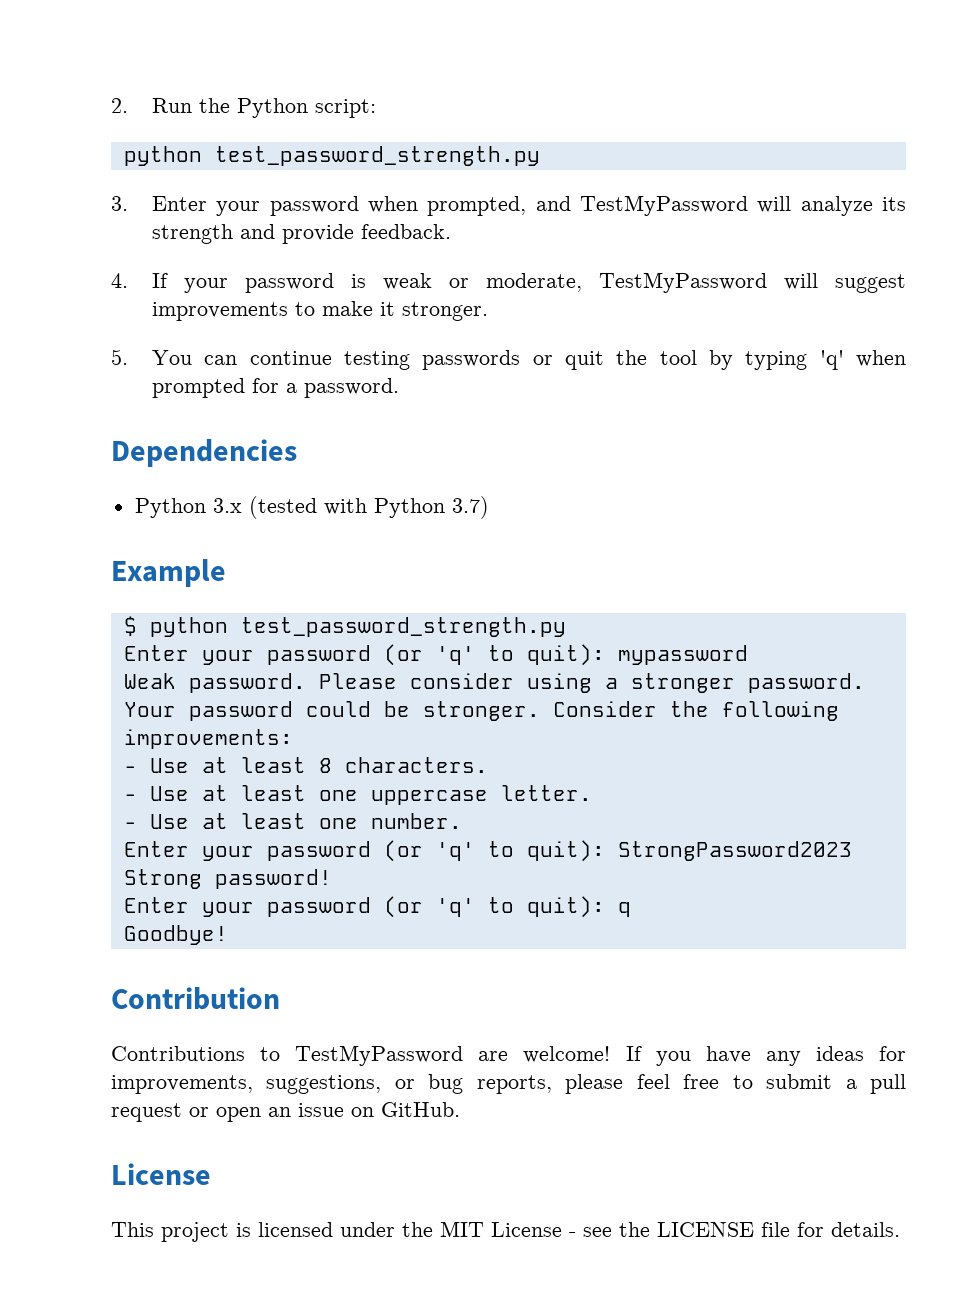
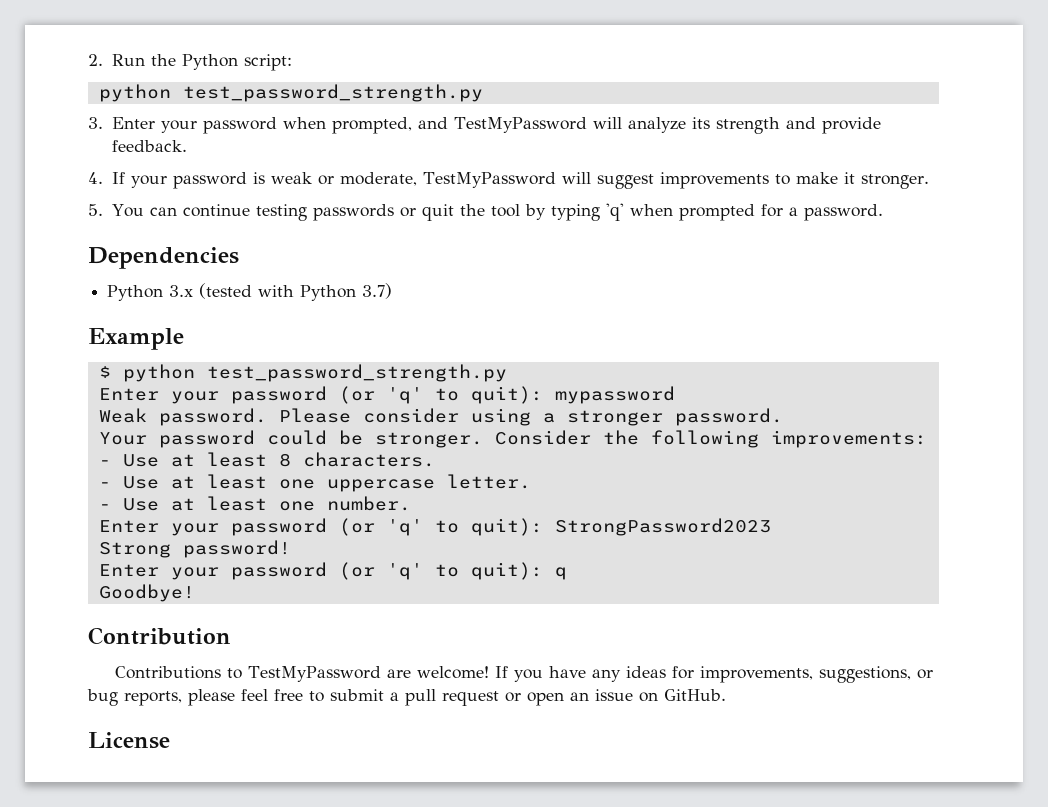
- This project is licensed under the MIT License - see the LICENSE file for details.

